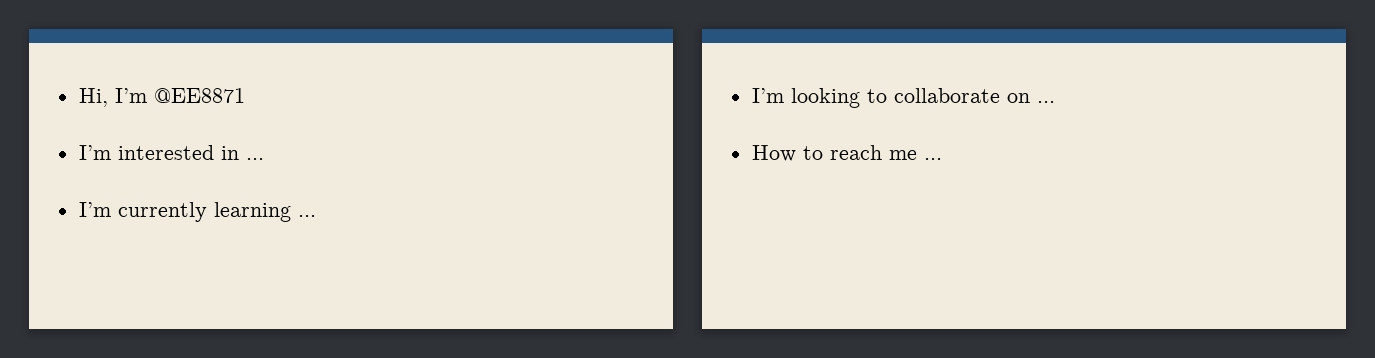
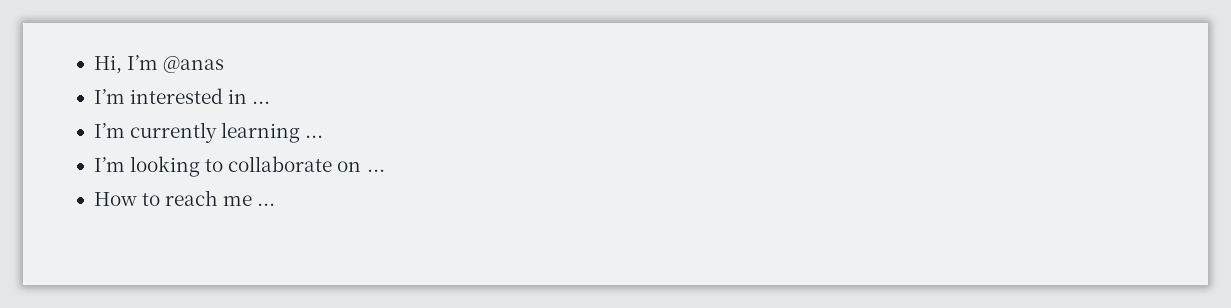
- Hi, I’m @EE8871
+ Hi, I’m @anas

